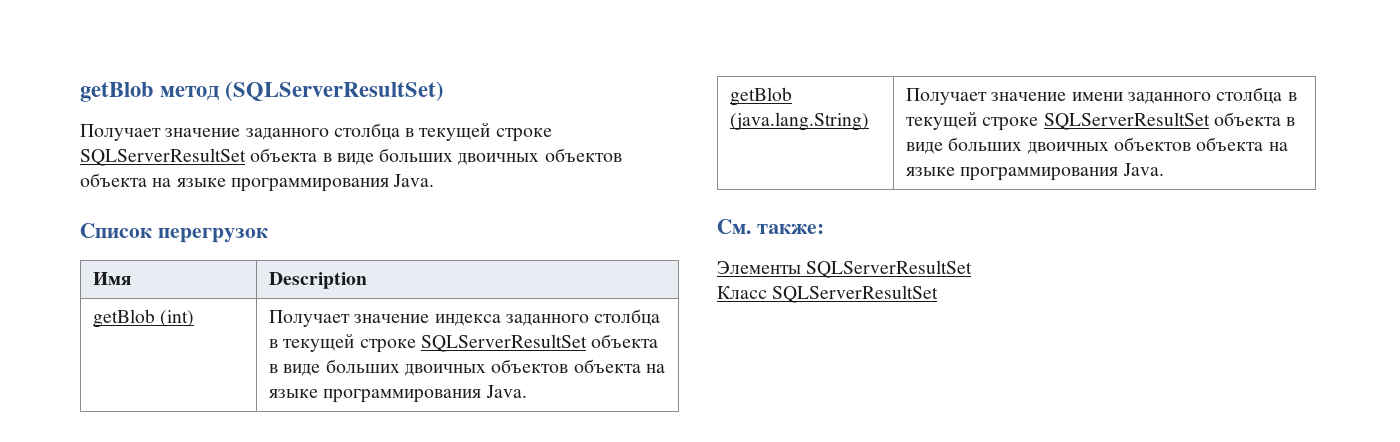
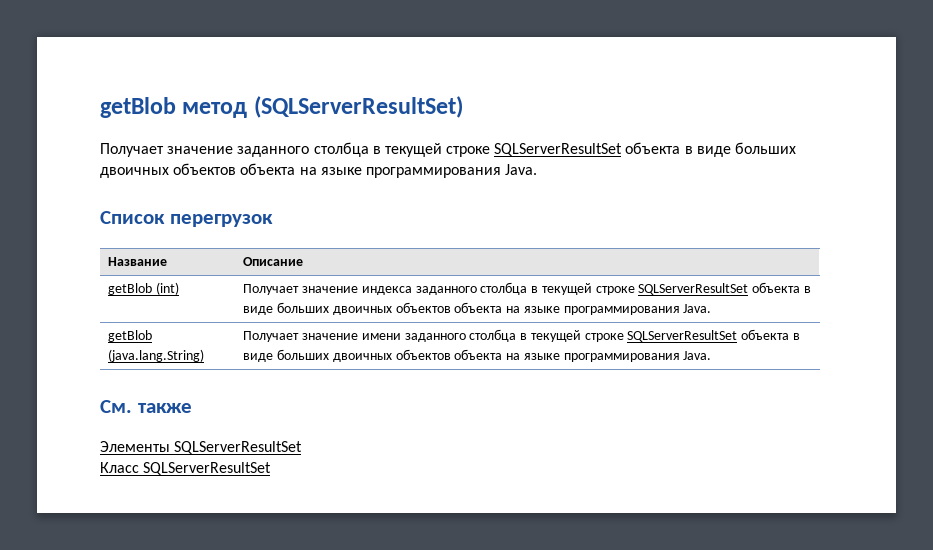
- Имя | Description
+ Название | Описание
- См. также:
+ См. также

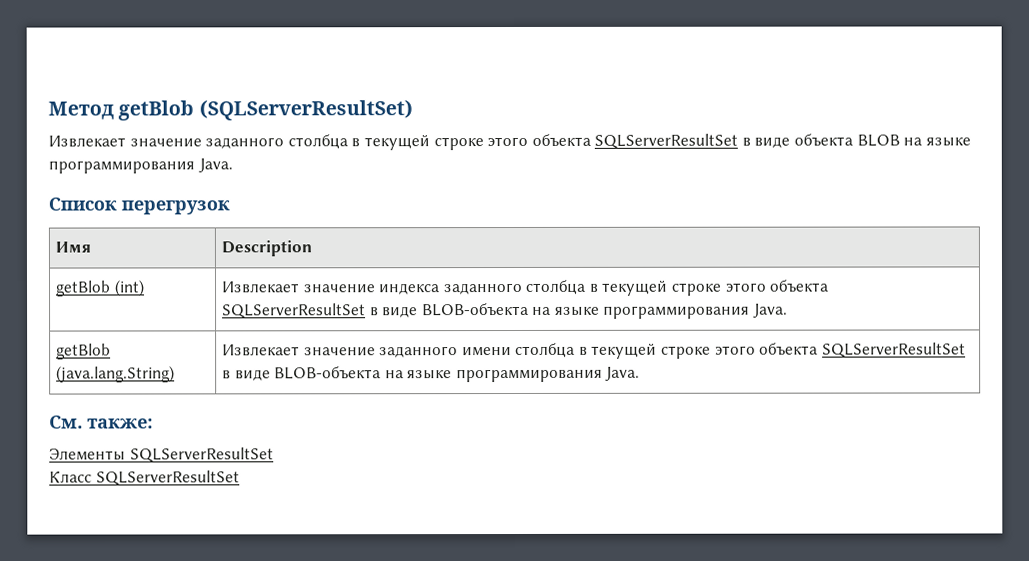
- getBlob метод (SQLServerResultSet)
+ Метод getBlob (SQLServerResultSet)
- Получает значение заданного столбца в текущей строке SQLServerResultSet объекта в виде больших двоичных объектов объекта на языке программирования Java.
+ Извлекает значение заданного столбца в текущей строке этого объекта SQLServerResultSet в виде объекта BLOB на языке программирования Java.
- Название | Описание
+ Имя | Description
- getBlob (int) | Получает значение индекса заданного столбца в текущей строке SQLServerResultSet объекта в виде больших двоичных объектов объекта на языке программирования Java.
+ getBlob (int) | Извлекает значение индекса заданного столбца в текущей строке этого объекта SQLServerResultSet в виде BLOB-объекта на языке программирования Java.
- getBlob (java.lang.String) | Получает значение имени заданного столбца в текущей строке SQLServerResultSet объекта в виде больших двоичных объектов объекта на языке программирования Java.
+ getBlob (java.lang.String) | Извлекает значение заданного имени столбца в текущей строке этого объекта SQLServerResultSet в виде BLOB-объекта на языке программирования Java.
- См. также
+ См. также:

